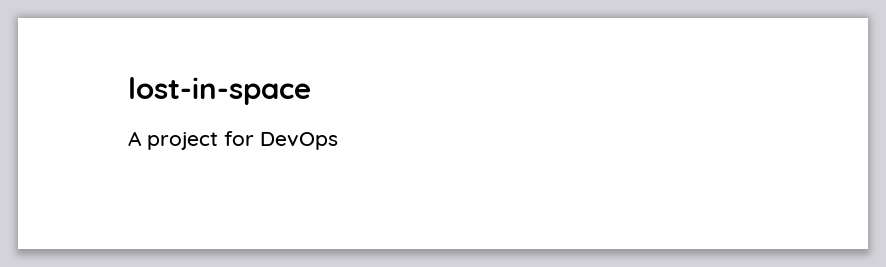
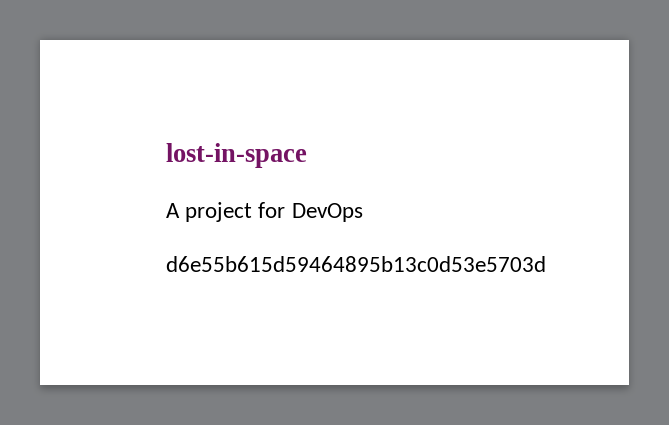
+ d6e55b615d59464895b13c0d53e5703d

